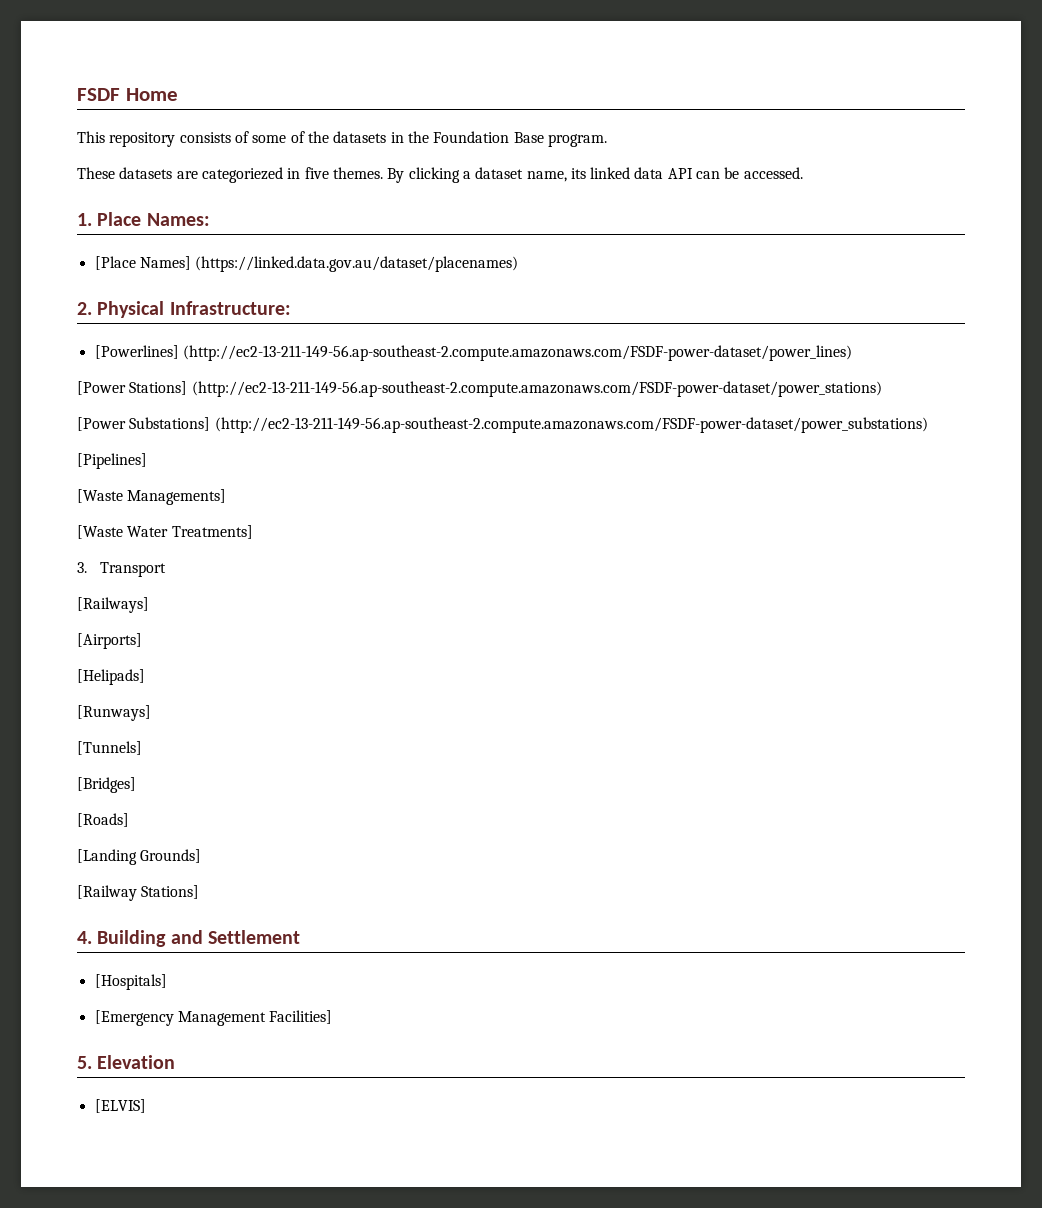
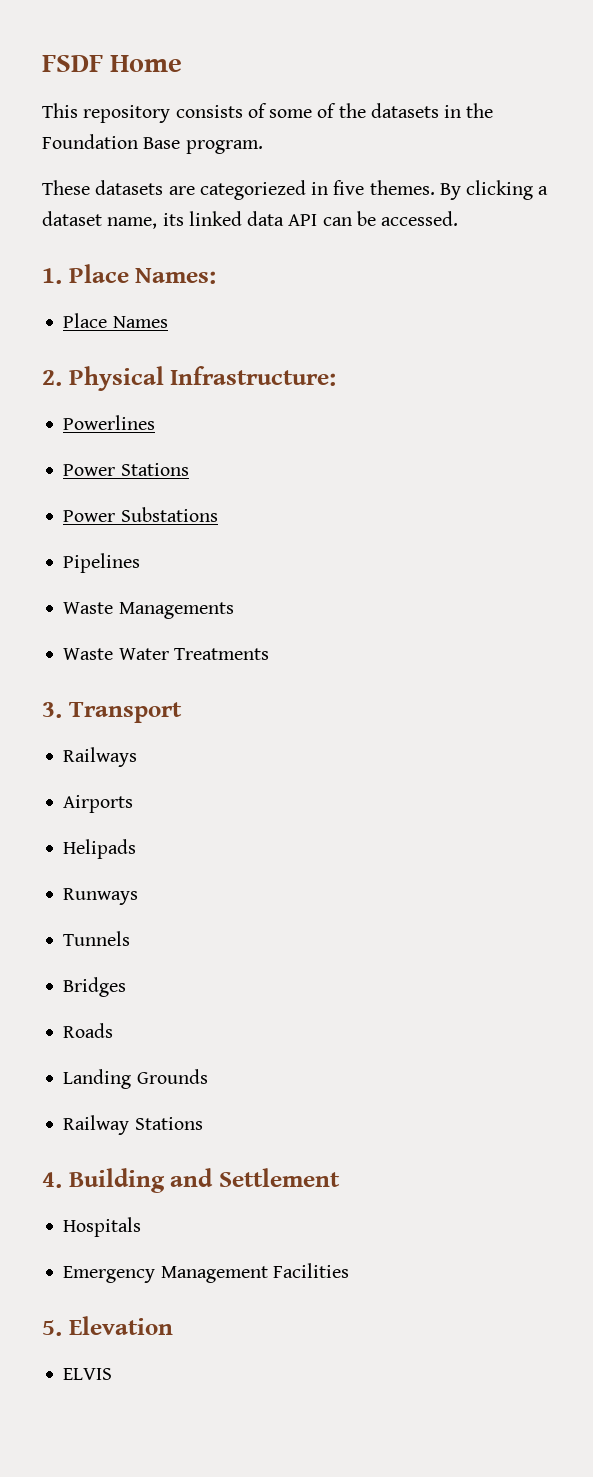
- [Place Names] (https://linked.data.gov.au/dataset/placenames)
+ Place Names
- [Powerlines] (http://ec2-13-211-149-56.ap-southeast-2.compute.amazonaws.com/FSDF-power-dataset/power_lines)
- [Power Stations] (http://ec2-13-211-149-56.ap-southeast-2.compute.amazonaws.com/FSDF-power-dataset/power_stations)
- [Power Substations] (http://ec2-13-211-149-56.ap-southeast-2.compute.amazonaws.com/FSDF-power-dataset/power_substations)
- [Pipelines]
- [Waste Managements]
- [Waste Water Treatments]
+ Powerlines
+ Power Stations
+ Power Substations
+ Pipelines
+ Waste Managements
+ Waste Water Treatments
  3. Transport
- [Railways]
- [Airports]
- [Helipads]
- [Runways]
- [Tunnels]
- [Bridges]
- [Roads]
- [Landing Grounds]
- [Railway Stations]
+ Railways
+ Airports
+ Helipads
+ Runways
+ Tunnels
+ Bridges
+ Roads
+ Landing Grounds
+ Railway Stations
- [Hospitals]
- [Emergency Management Facilities]
+ Hospitals
+ Emergency Management Facilities
- [ELVIS]
+ ELVIS

